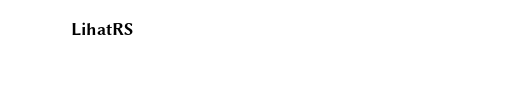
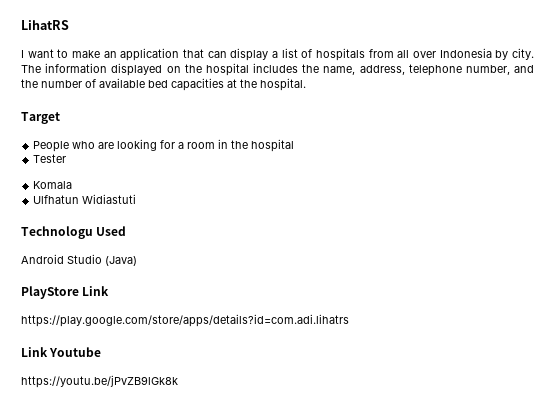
+ I want to make an application that can display a list of hospitals from all over Indonesia by city. The information displayed on the hospital includes the name, address, telephone number, and the number of available bed capacities at the hospital.
+ Target
+ People who are looking for a room in the hospital
+ Tester
+ Komala
+ Ulfhatun Widiastuti
+ Technologu Used
+ Android Studio (Java)
+ PlayStore Link
+ https://play.google.com/store/apps/details?id=com.adi.lihatrs
+ Link Youtube
+ https://youtu.be/jPvZB9lGk8k

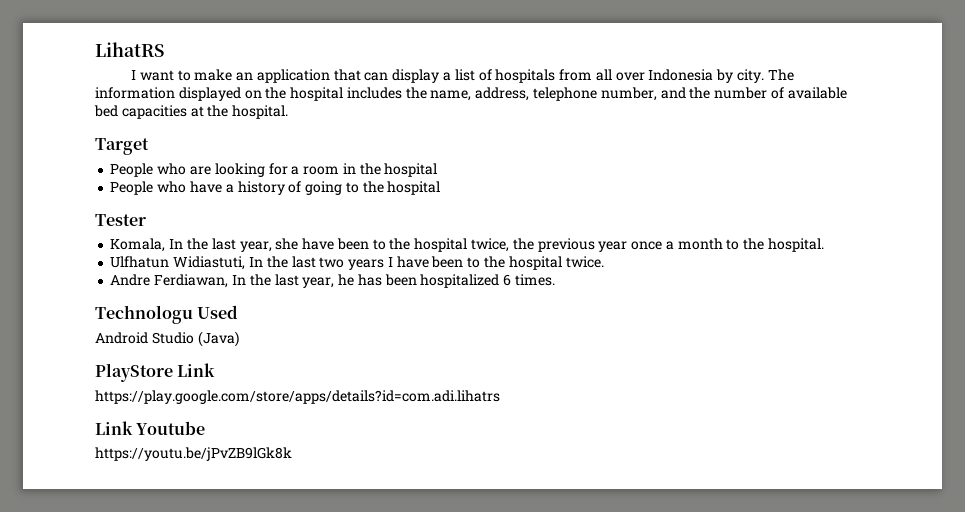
+ People who have a history of going to the hospital
  Tester
- Komala
- Ulfhatun Widiastuti
+ Komala, In the last year, she have been to the hospital twice, the previous year once a month to the hospital.
+ Ulfhatun Widiastuti, In the last two years I have been to the hospital twice.
+ Andre Ferdiawan, In the last year, he has been hospitalized 6 times.

